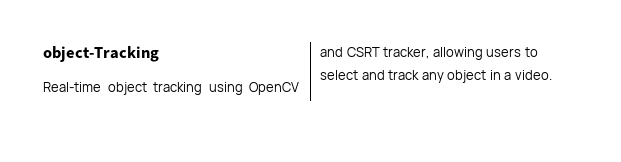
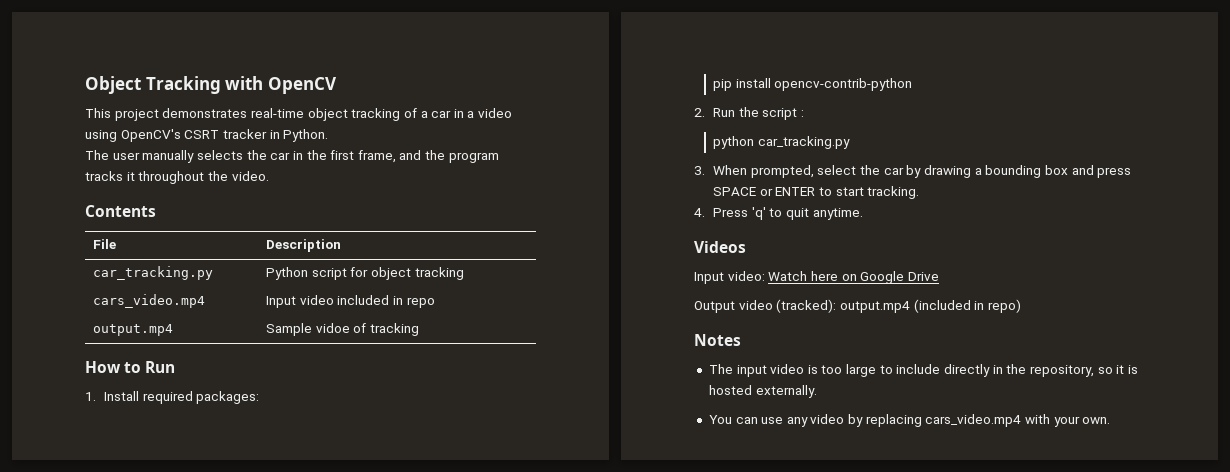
- object-Tracking
- Real-time object tracking using OpenCV and CSRT tracker, allowing users to select and track any object in a video.
+ Object Tracking with OpenCV
+ This project demonstrates real-time object tracking of a car in a video using OpenCV's CSRT tracker in Python.
+ The user manually selects the car in the first frame, and the program tracks it throughout the video.
+ Contents
+ File | Description
+ car_tracking.py | Python script for object tracking
+ cars_video.mp4 | Input video included in repo
+ output.mp4 | Sample vidoe of tracking
+ How to Run
+ 1. Install required packages:
+ pip install opencv-contrib-python
+ 2. Run the script :
+ python car_tracking.py
+ 3. When prompted, select the car by drawing a bounding box and press SPACE or ENTER to start tracking.
+ 4. Press 'q' to quit anytime.
+ Videos
+ Input video: Watch here on Google Drive
+ Output video (tracked): output.mp4 (included in repo)
+ Notes
+ The input video is too large to include directly in the repository, so it is hosted externally.
+ You can use any video by replacing cars_video.mp4 with your own.

